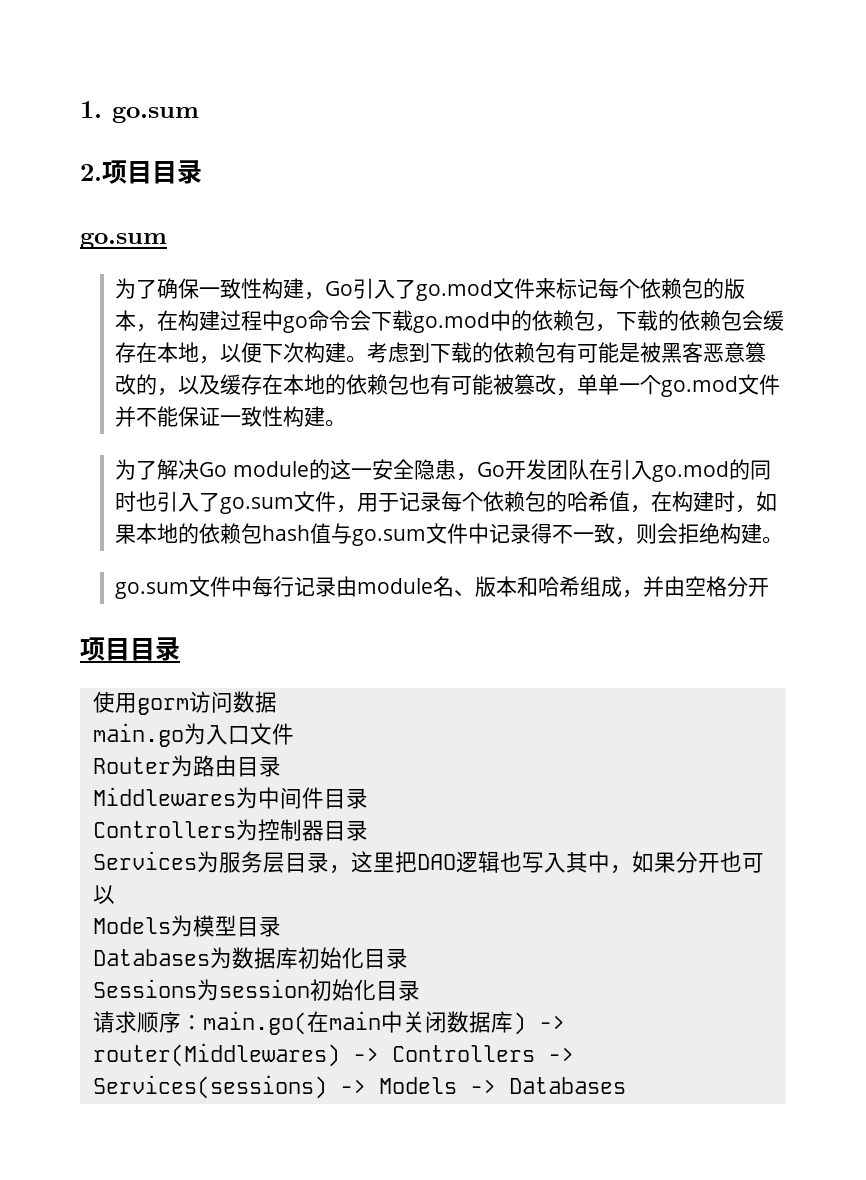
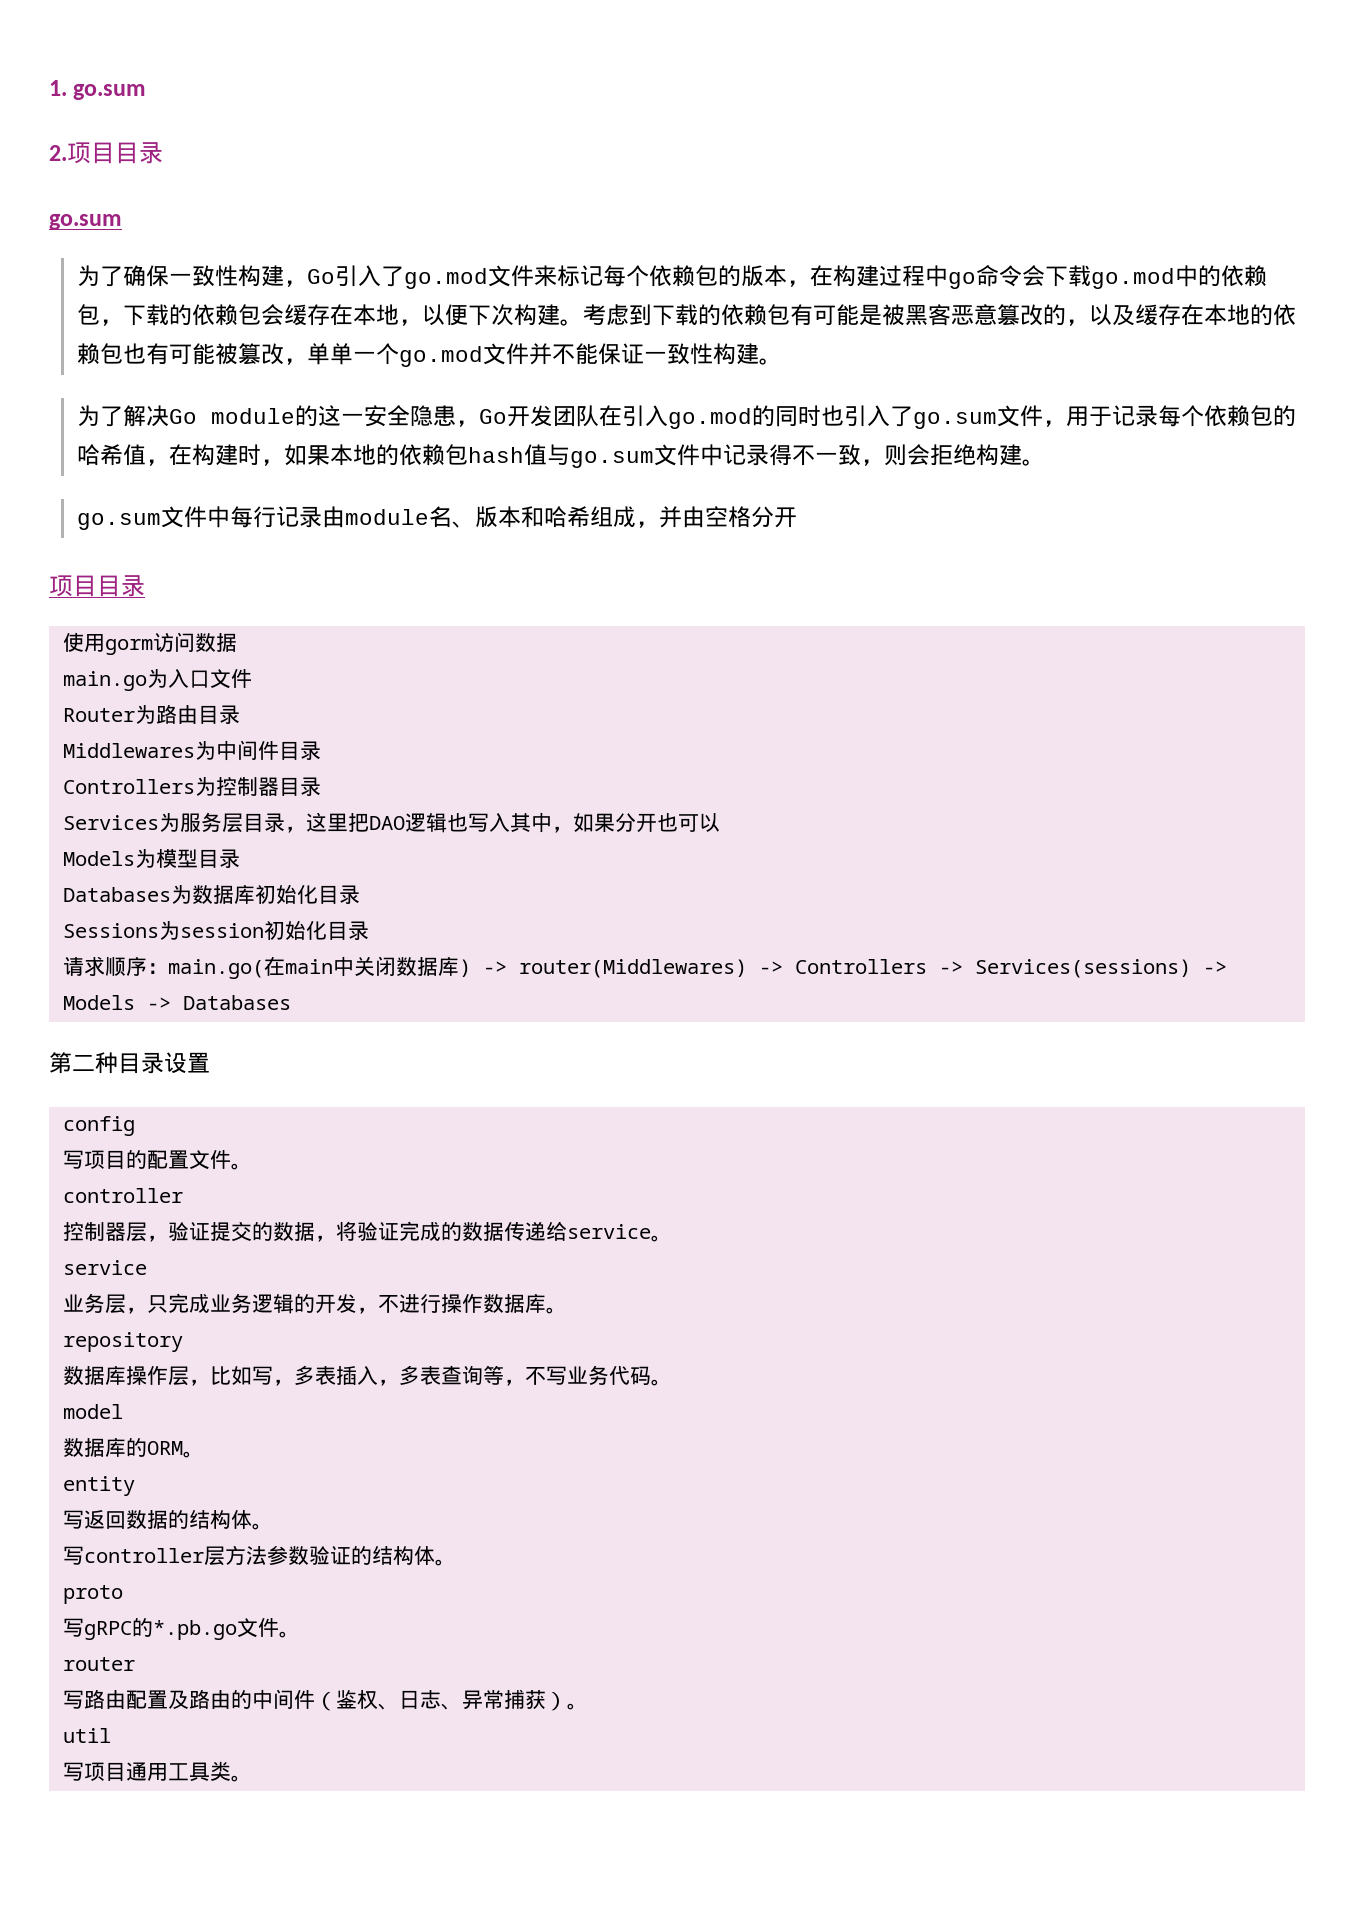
+ 第二种目录设置
+ config
+ 写项目的配置文件。
+ controller
+ 控制器层，验证提交的数据，将验证完成的数据传递给service。
+ service
+ 业务层，只完成业务逻辑的开发，不进行操作数据库。
+ repository
+ 数据库操作层，比如写，多表插入，多表查询等，不写业务代码。
+ model
+ 数据库的ORM。
+ entity
+ 写返回数据的结构体。
+ 写controller层方法参数验证的结构体。
+ proto
+ 写gRPC的*.pb.go文件。
+ router
+ 写路由配置及路由的中间件（鉴权、日志、异常捕获）。
+ util
+ 写项目通用工具类。

